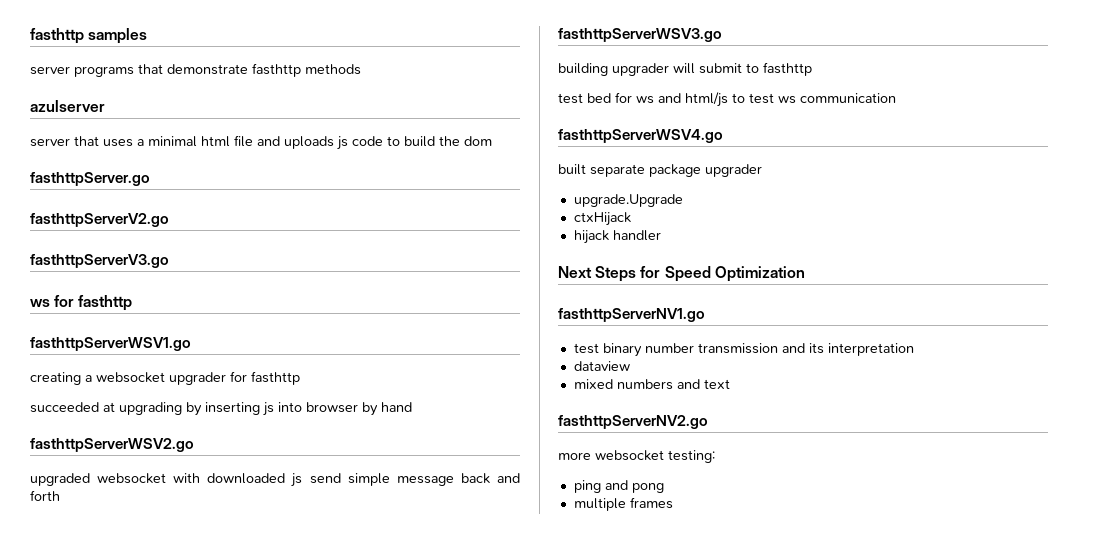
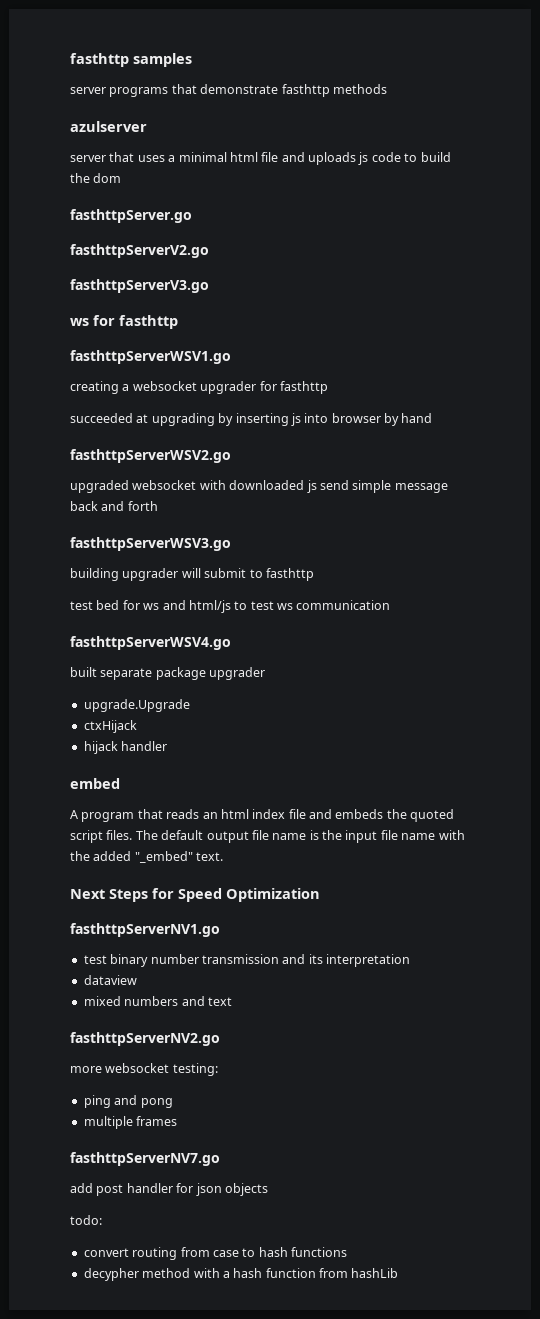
+ embed
+ A program that reads an html index file and embeds the quoted script files. The default output file name is the input file name with the added "_embed" text.
+ fasthttpServerNV7.go
+ add post handler for json objects
+ todo:
+ convert routing from case to hash functions
+ decypher method with a hash function from hashLib

